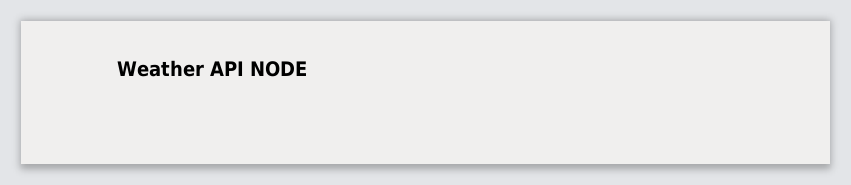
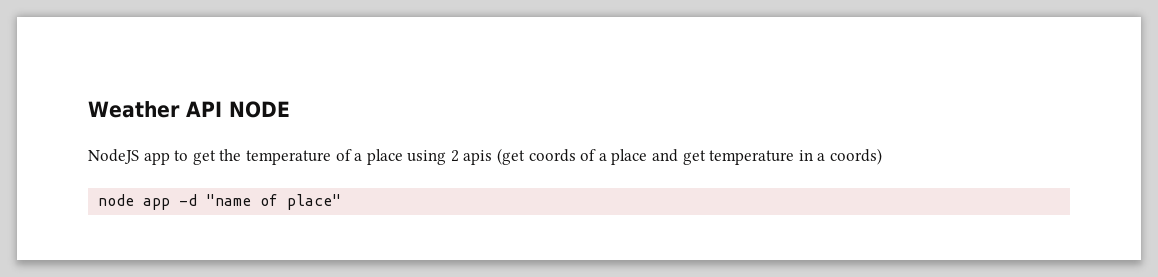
+ NodeJS app to get the temperature of a place using 2 apis (get coords of a place and get temperature in a coords)
+ node app -d "name of place"

